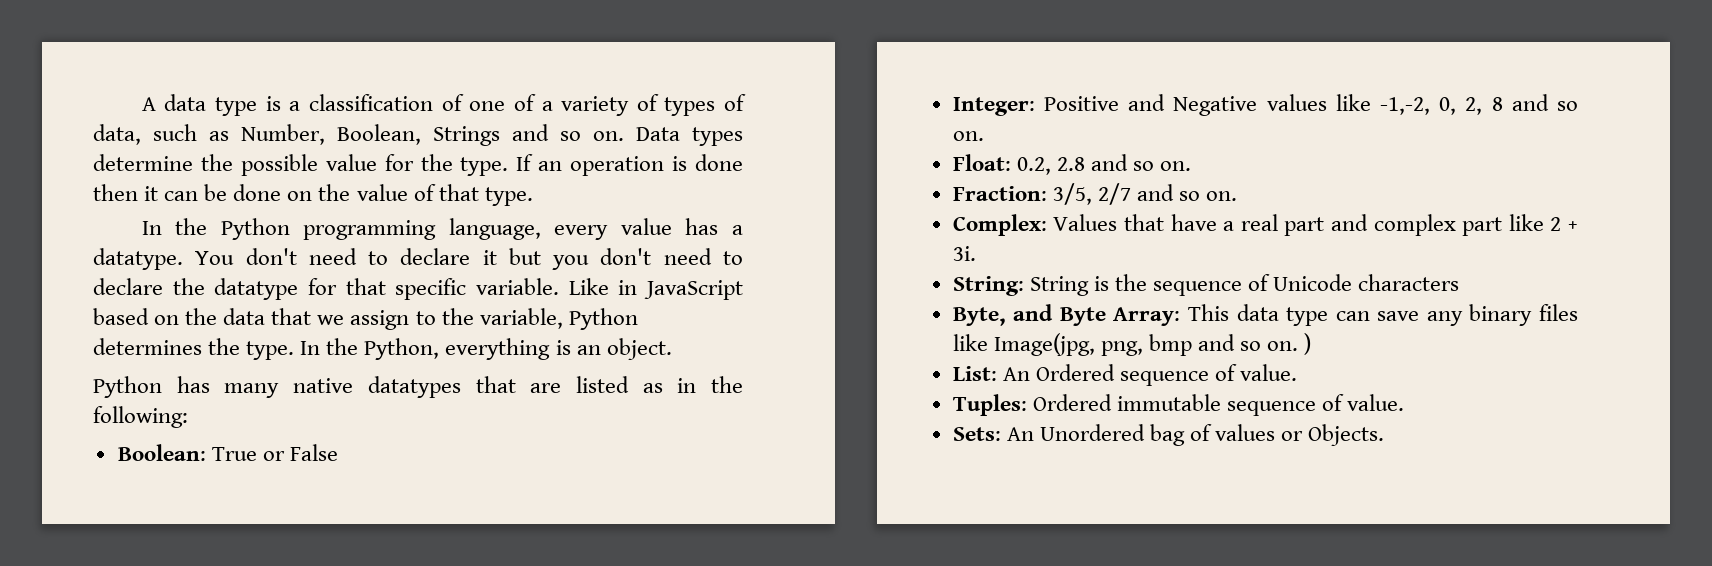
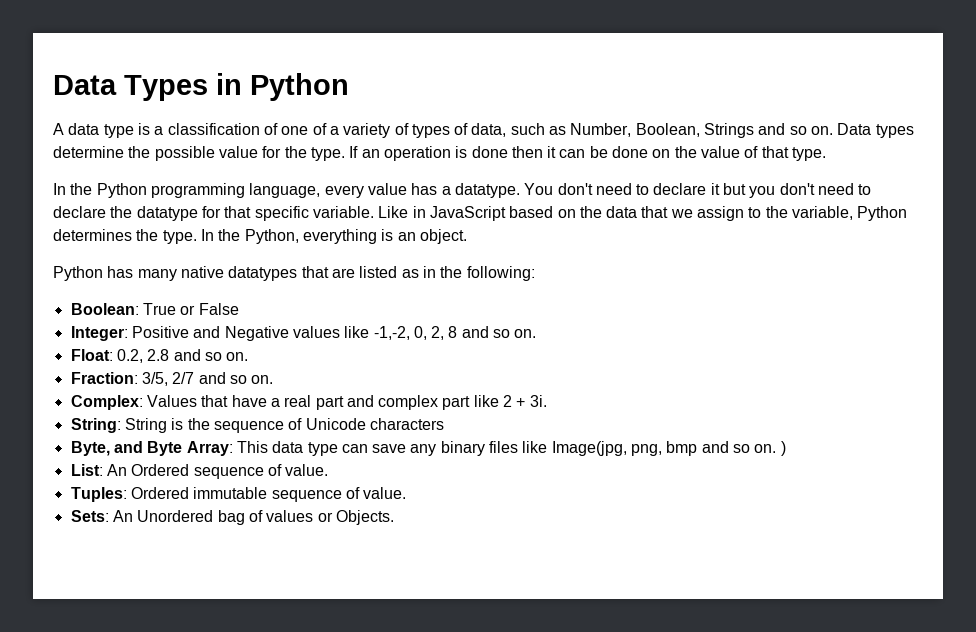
+ Data Types in Python

